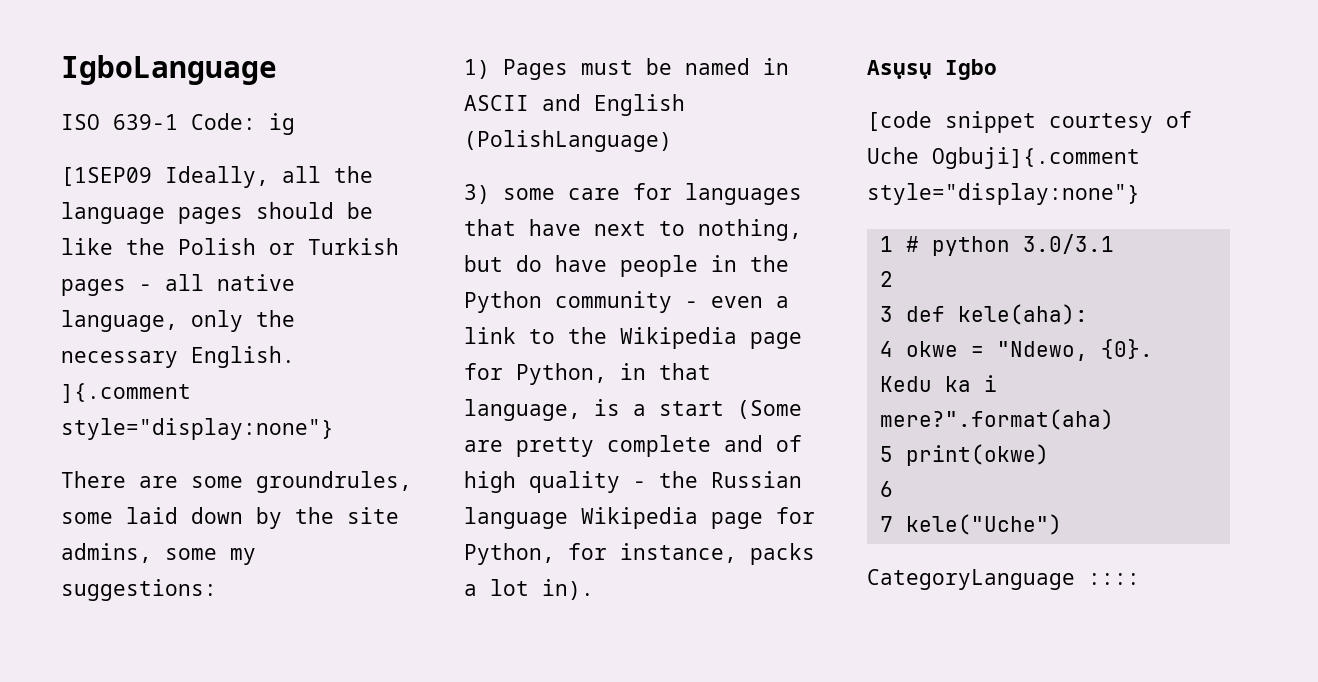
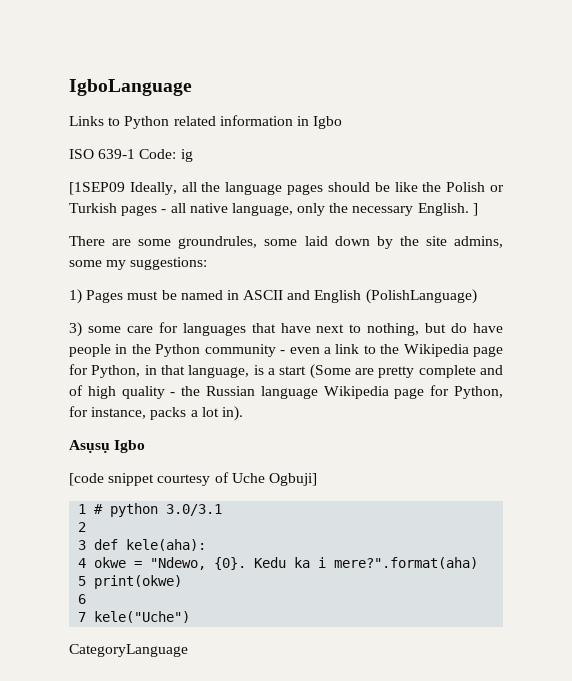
+ Links to Python related information in Igbo
- [1SEP09 Ideally, all the language pages should be like the Polish or Turkish pages - all native language, only the necessary English. ]{.comment style="display:none"}
+ [1SEP09 Ideally, all the language pages should be like the Polish or Turkish pages - all native language, only the necessary English. ]
- [code snippet courtesy of Uche Ogbuji]{.comment style="display:none"}
+ [code snippet courtesy of Uche Ogbuji]
- CategoryLanguage ::::
+ CategoryLanguage

